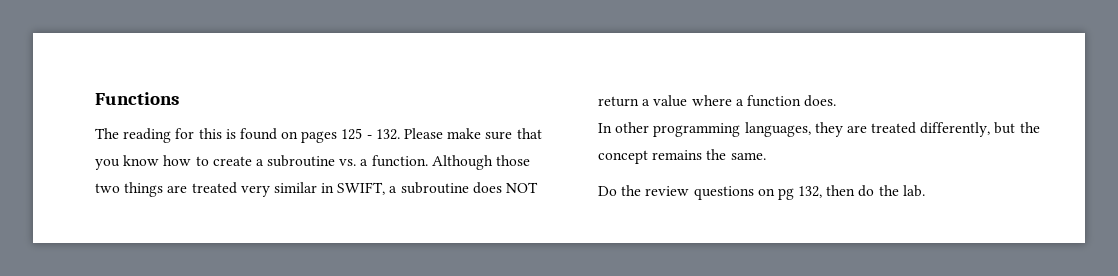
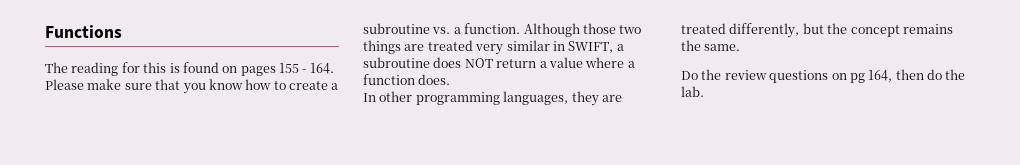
- The reading for this is found on pages 125 - 132. Please make sure that you know how to create a subroutine vs. a function.
+ The reading for this is found on pages 155 - 164. Please make sure that you know how to create a subroutine vs. a function.
- Do the review questions on pg 132, then do the lab.
+ Do the review questions on pg 164, then do the lab.

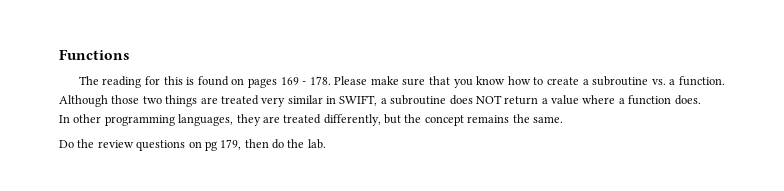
- The reading for this is found on pages 155 - 164. Please make sure that you know how to create a subroutine vs. a function.
+ The reading for this is found on pages 169 - 178. Please make sure that you know how to create a subroutine vs. a function.
- Do the review questions on pg 164, then do the lab.
+ Do the review questions on pg 179, then do the lab.

